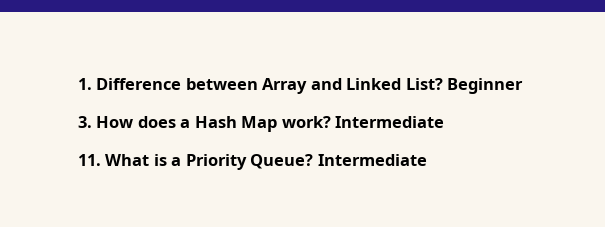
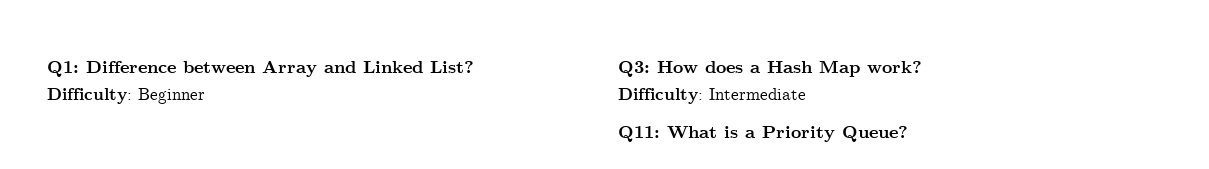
- 1. Difference between Array and Linked List? Beginner
+ Q1: Difference between Array and Linked List?
+ Difficulty: Beginner
- 3. How does a Hash Map work? Intermediate
+ Q3: How does a Hash Map work?
+ Difficulty: Intermediate
- 11. What is a Priority Queue? Intermediate
+ Q11: What is a Priority Queue?

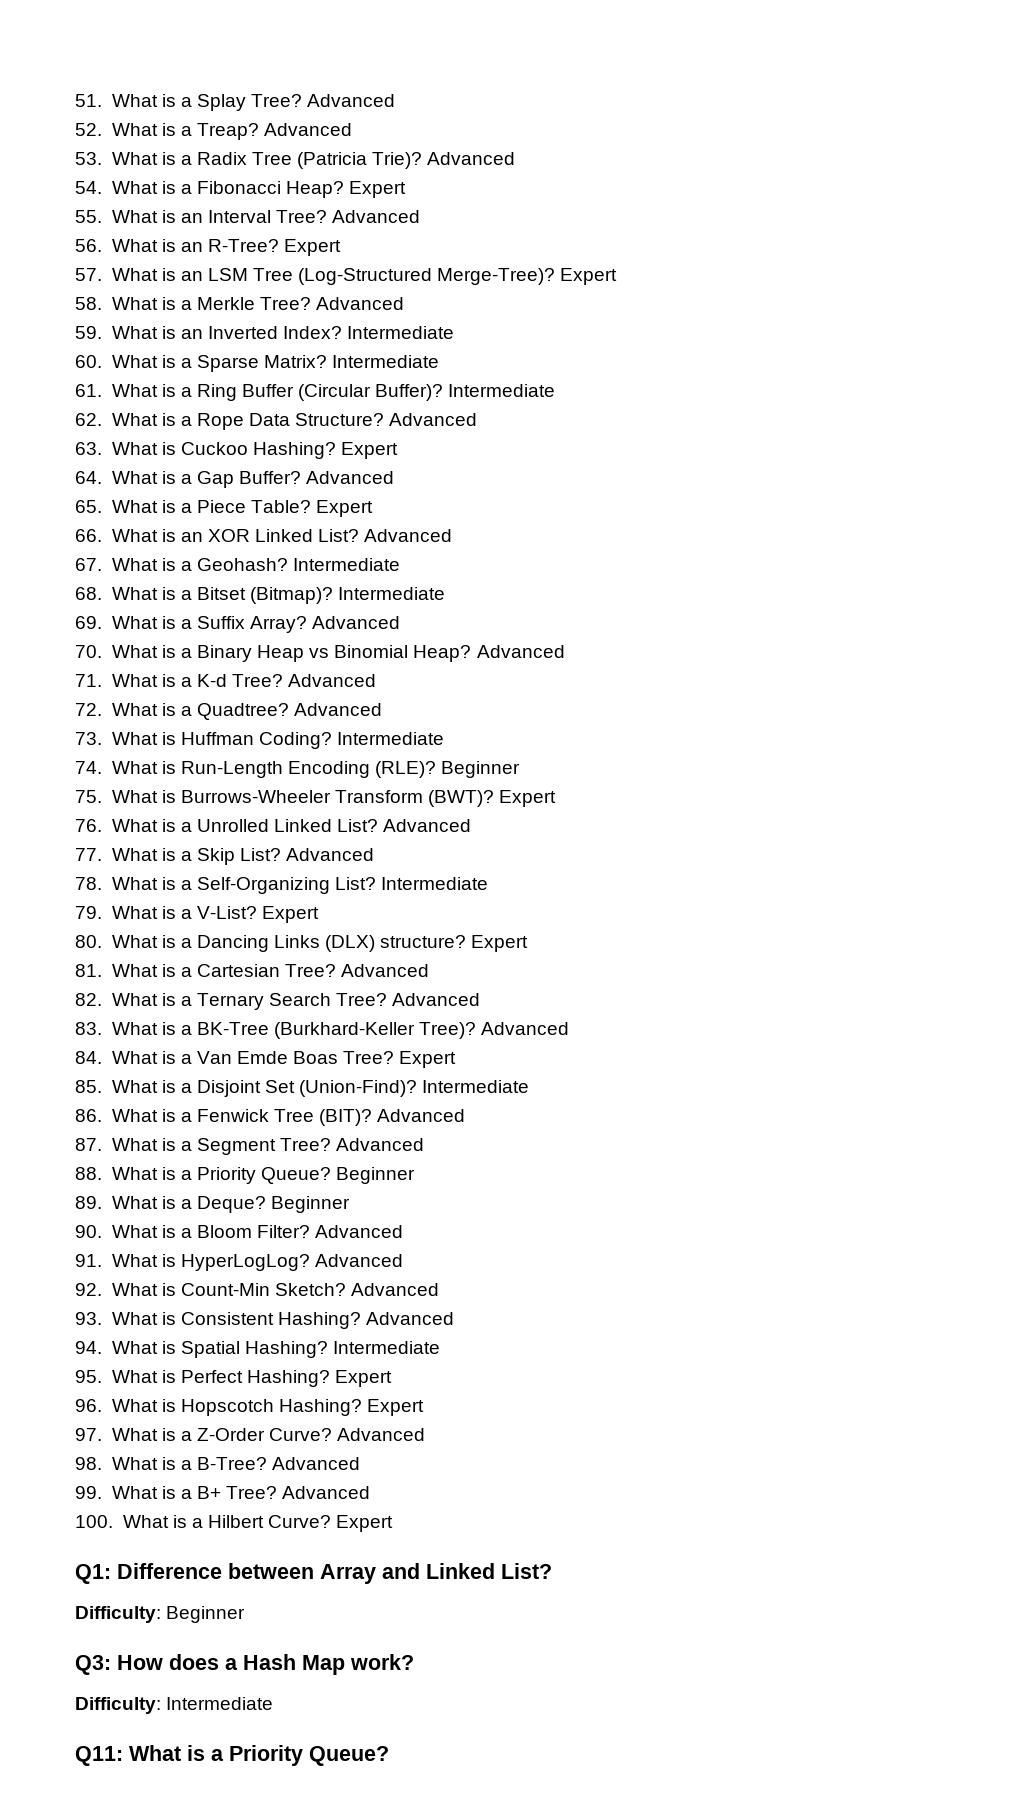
+ 51. What is a Splay Tree? Advanced
+ 52. What is a Treap? Advanced
+ 53. What is a Radix Tree (Patricia Trie)? Advanced
+ 54. What is a Fibonacci Heap? Expert
+ 55. What is an Interval Tree? Advanced
+ 56. What is an R-Tree? Expert
+ 57. What is an LSM Tree (Log-Structured Merge-Tree)? Expert
+ 58. What is a Merkle Tree? Advanced
+ 59. What is an Inverted Index? Intermediate
+ 60. What is a Sparse Matrix? Intermediate
+ 61. What is a Ring Buffer (Circular Buffer)? Intermediate
+ 62. What is a Rope Data Structure? Advanced
+ 63. What is Cuckoo Hashing? Expert
+ 64. What is a Gap Buffer? Advanced
+ 65. What is a Piece Table? Expert
+ 66. What is an XOR Linked List? Advanced
+ 67. What is a Geohash? Intermediate
+ 68. What is a Bitset (Bitmap)? Intermediate
+ 69. What is a Suffix Array? Advanced
+ 70. What is a Binary Heap vs Binomial Heap? Advanced
+ 71. What is a K-d Tree? Advanced
+ 72. What is a Quadtree? Advanced
+ 73. What is Huffman Coding? Intermediate
+ 74. What is Run-Length Encoding (RLE)? Beginner
+ 75. What is Burrows-Wheeler Transform (BWT)? Expert
+ 76. What is a Unrolled Linked List? Advanced
+ 77. What is a Skip List? Advanced
+ 78. What is a Self-Organizing List? Intermediate
+ 79. What is a V-List? Expert
+ 80. What is a Dancing Links (DLX) structure? Expert
+ 81. What is a Cartesian Tree? Advanced
+ 82. What is a Ternary Search Tree? Advanced
+ 83. What is a BK-Tree (Burkhard-Keller Tree)? Advanced
+ 84. What is a Van Emde Boas Tree? Expert
+ 85. What is a Disjoint Set (Union-Find)? Intermediate
+ 86. What is a Fenwick Tree (BIT)? Advanced
+ 87. What is a Segment Tree? Advanced
+ 88. What is a Priority Queue? Beginner
+ 89. What is a Deque? Beginner
+ 90. What is a Bloom Filter? Advanced
+ 91. What is HyperLogLog? Advanced
+ 92. What is Count-Min Sketch? Advanced
+ 93. What is Consistent Hashing? Advanced
+ 94. What is Spatial Hashing? Intermediate
+ 95. What is Perfect Hashing? Expert
+ 96. What is Hopscotch Hashing? Expert
+ 97. What is a Z-Order Curve? Advanced
+ 98. What is a B-Tree? Advanced
+ 99. What is a B+ Tree? Advanced
+ 100. What is a Hilbert Curve? Expert

